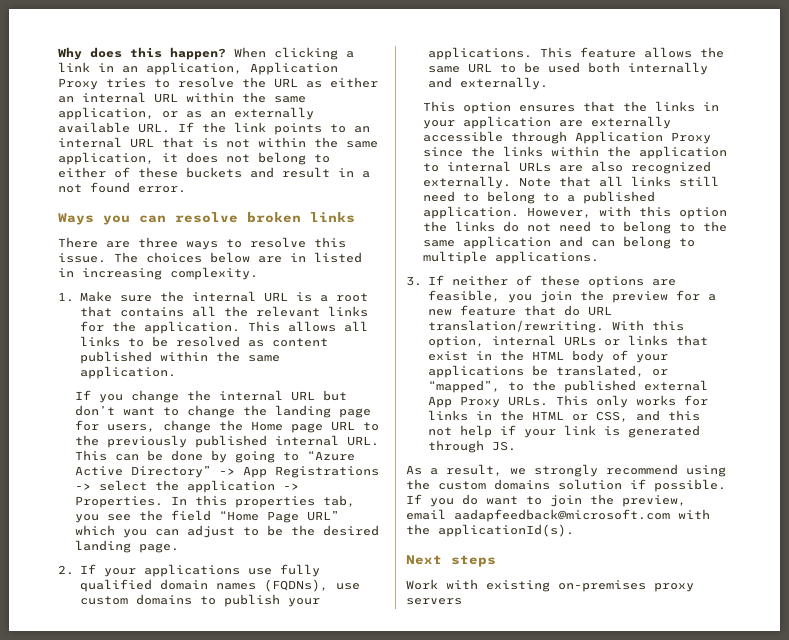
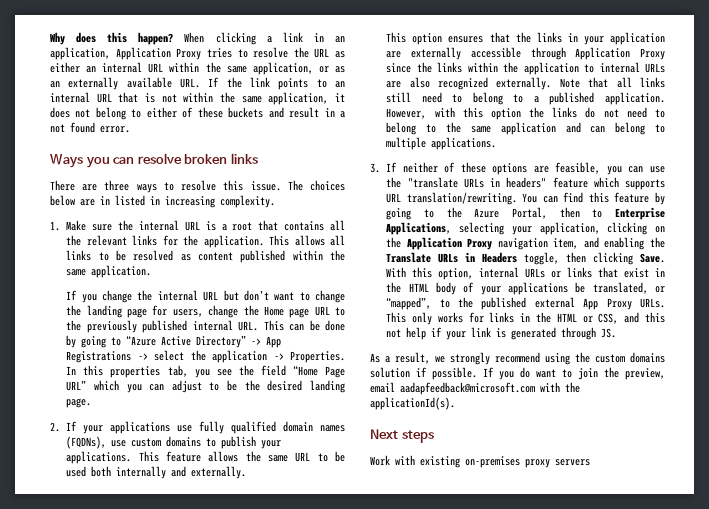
- 3. If neither of these options are feasible, you join the preview for a new feature that do URL translation/rewriting.
+ 3. If neither of these options are feasible, you can use the "translate URLs in headers" feature which supports URL translation/rewriting. You can find this feature by going to the Azure Portal, then to Enterprise Applications, selecting your application, clicking on the Application Proxy navigation item, and enabling the Translate URLs in Headers toggle, then clicking Save.

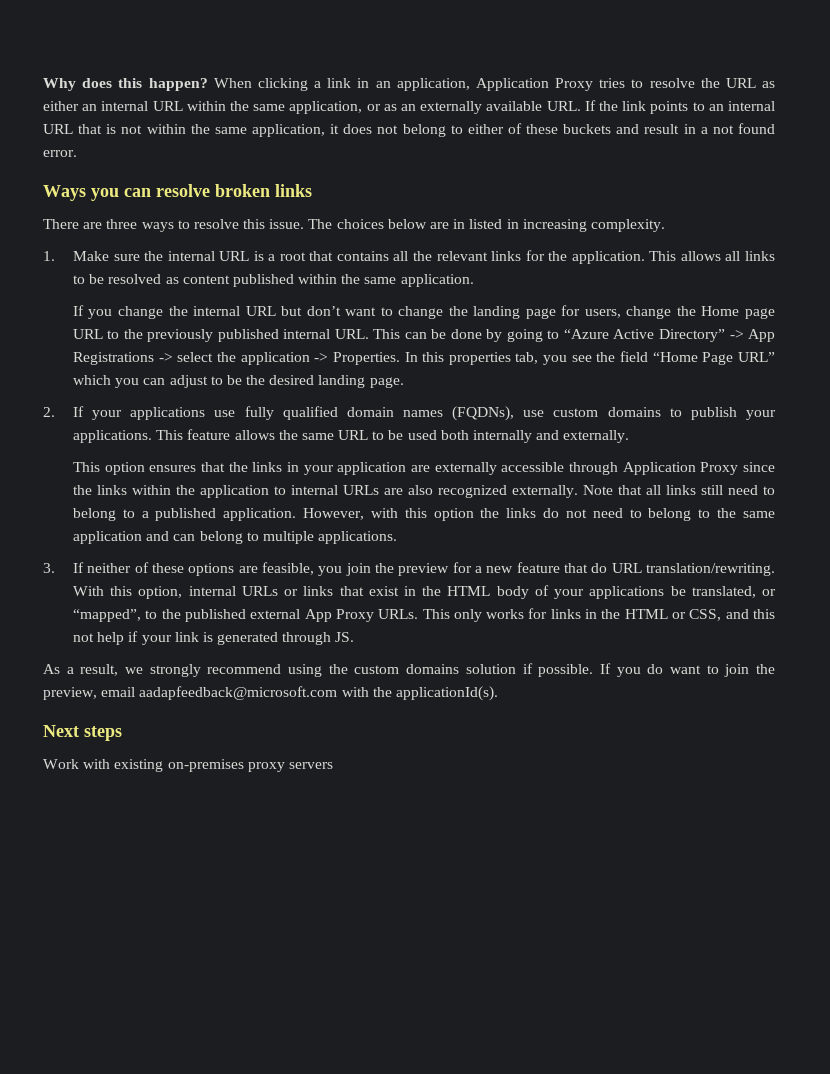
- 3. If neither of these options are feasible, you can use the "translate URLs in headers" feature which supports URL translation/rewriting. You can find this feature by going to the Azure Portal, then to Enterprise Applications, selecting your application, clicking on the Application Proxy navigation item, and enabling the Translate URLs in Headers toggle, then clicking Save.
+ 3. If neither of these options are feasible, you join the preview for a new feature that do URL translation/rewriting.

